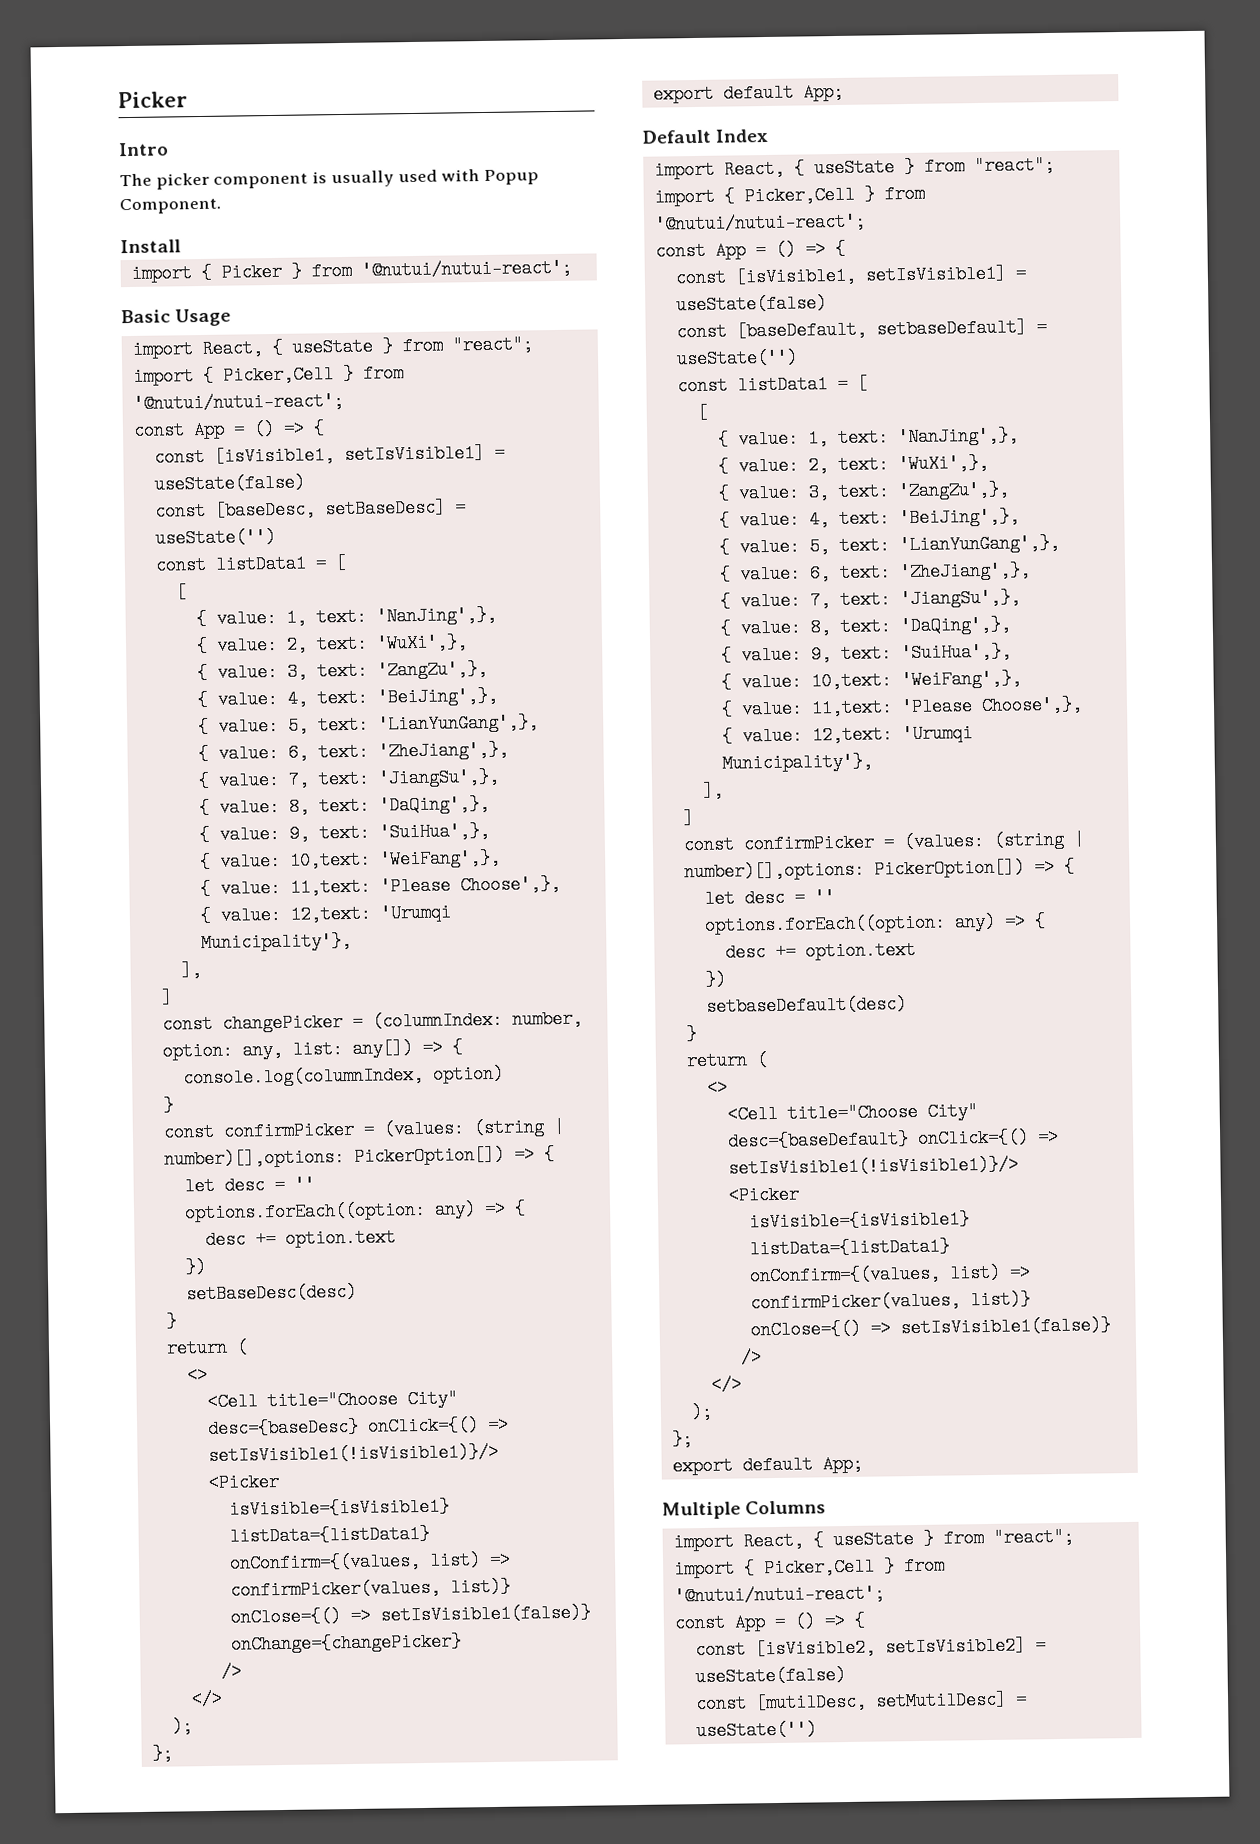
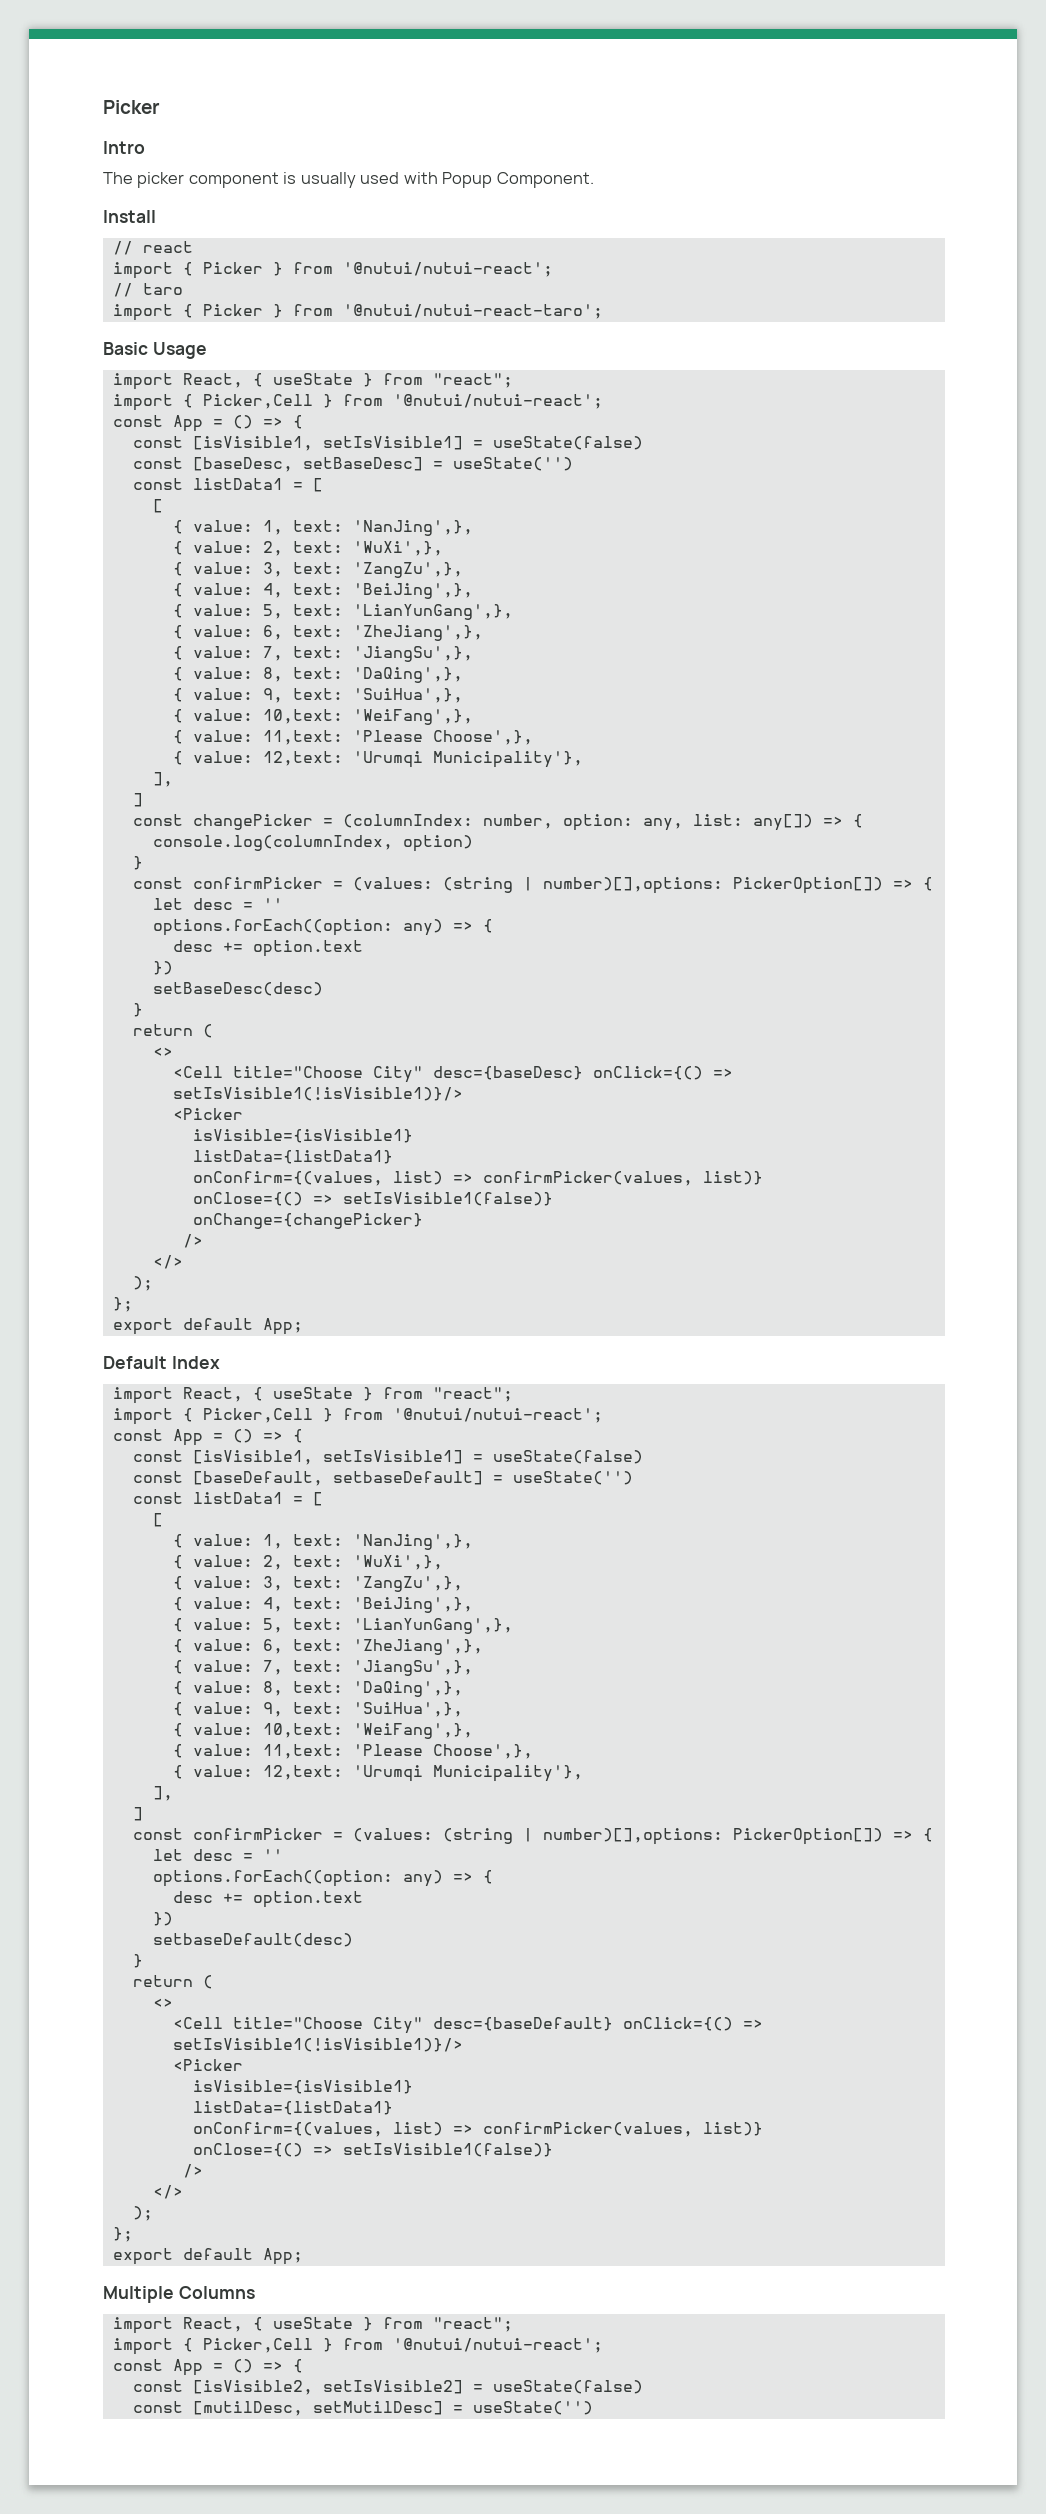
+ // react
+ // taro
+ import { Picker } from '@nutui/nutui-react-taro';

